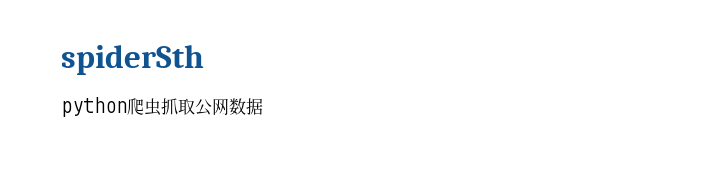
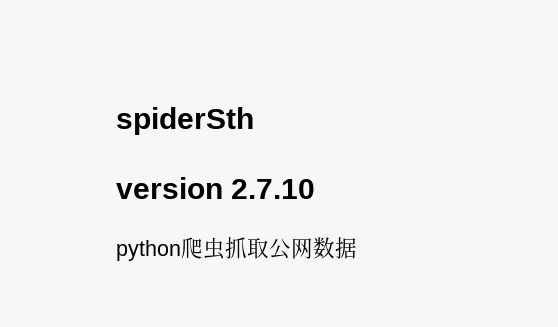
+ version 2.7.10

